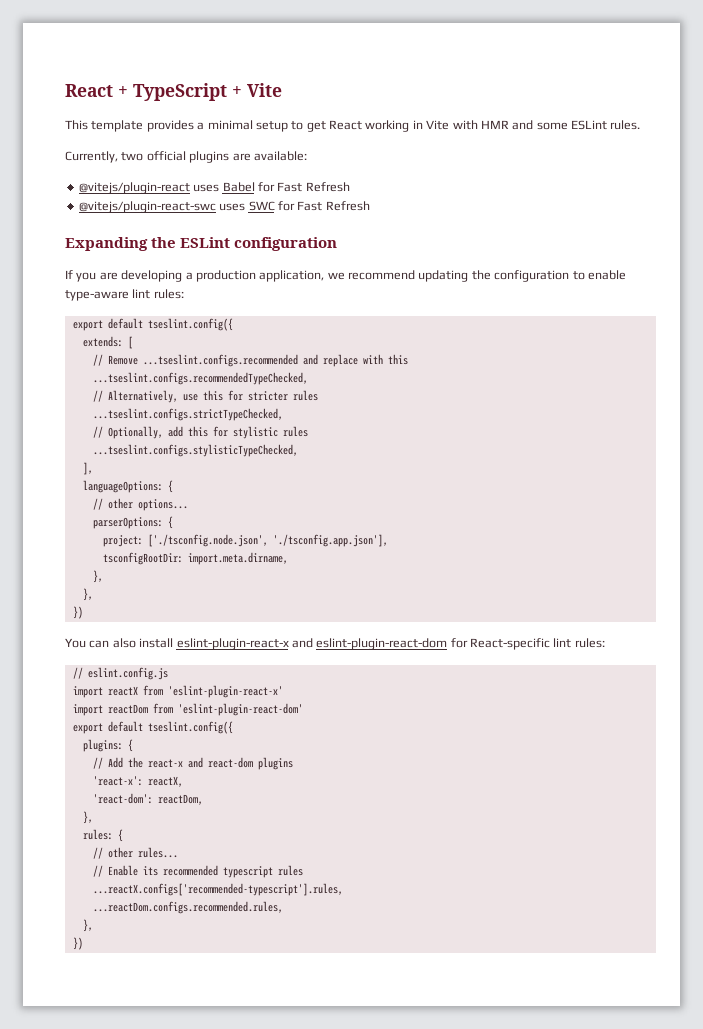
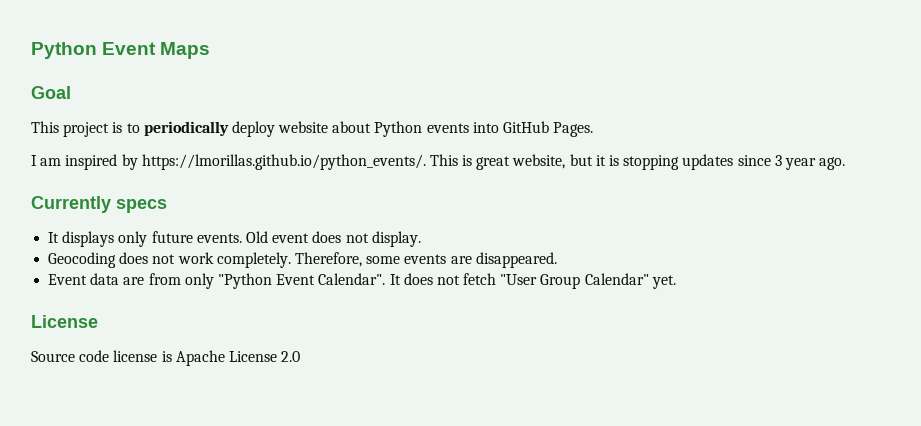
- React + TypeScript + Vite
- This template provides a minimal setup to get React working in Vite with HMR and some ESLint rules.
- Currently, two official plugins are available:
- @vitejs/plugin-react uses Babel for Fast Refresh
- @vitejs/plugin-react-swc uses SWC for Fast Refresh
- Expanding the ESLint configuration
- If you are developing a production application, we recommend updating the configuration to enable type-aware lint rules:
- export default tseslint.config({
- extends: [
- // Remove ...tseslint.configs.recommended and replace with this
- ...tseslint.configs.recommendedTypeChecked,
- // Alternatively, use this for stricter rules
- ...tseslint.configs.strictTypeChecked,
- // Optionally, add this for stylistic rules
- ...tseslint.configs.stylisticTypeChecked,
- ],
- languageOptions: {
- // other options...
- parserOptions: {
- project: ['./tsconfig.node.json', './tsconfig.app.json'],
- tsconfigRootDir: import.meta.dirname,
- },
- },
- })
- You can also install eslint-plugin-react-x and eslint-plugin-react-dom for React-specific lint rules:
- // eslint.config.js
- import reactX from 'eslint-plugin-react-x'
- import reactDom from 'eslint-plugin-react-dom'
- export default tseslint.config({
- plugins: {
- // Add the react-x and react-dom plugins
- 'react-x': reactX,
- 'react-dom': reactDom,
- },
- rules: {
- // other rules...
- // Enable its recommended typescript rules
- ...reactX.configs['recommended-typescript'].rules,
- ...reactDom.configs.recommended.rules,
- },
- })
+ Python Event Maps
+ Goal
+ This project is to periodically deploy website about Python events into GitHub Pages.
+ I am inspired by https://lmorillas.github.io/python_events/. This is great website, but it is stopping updates since 3 year ago.
+ Currently specs
+ It displays only future events. Old event does not display.
+ Geocoding does not work completely. Therefore, some events are disappeared.
+ Event data are from only "Python Event Calendar". It does not fetch "User Group Calendar" yet.
+ License
+ Source code license is Apache License 2.0

